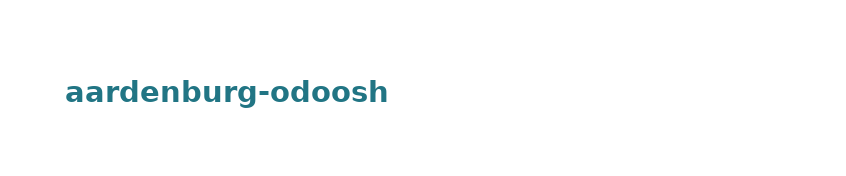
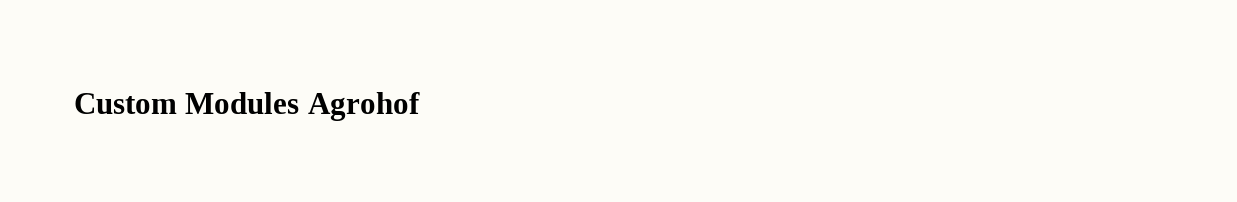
- aardenburg-odoosh
+ Custom Modules Agrohof

